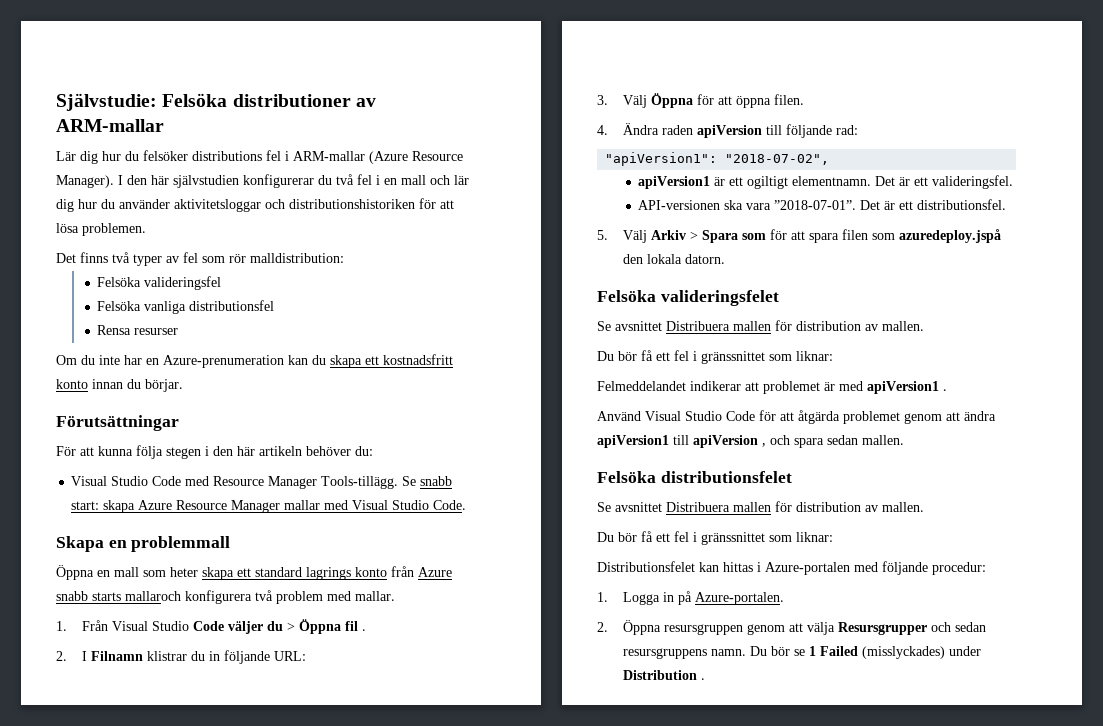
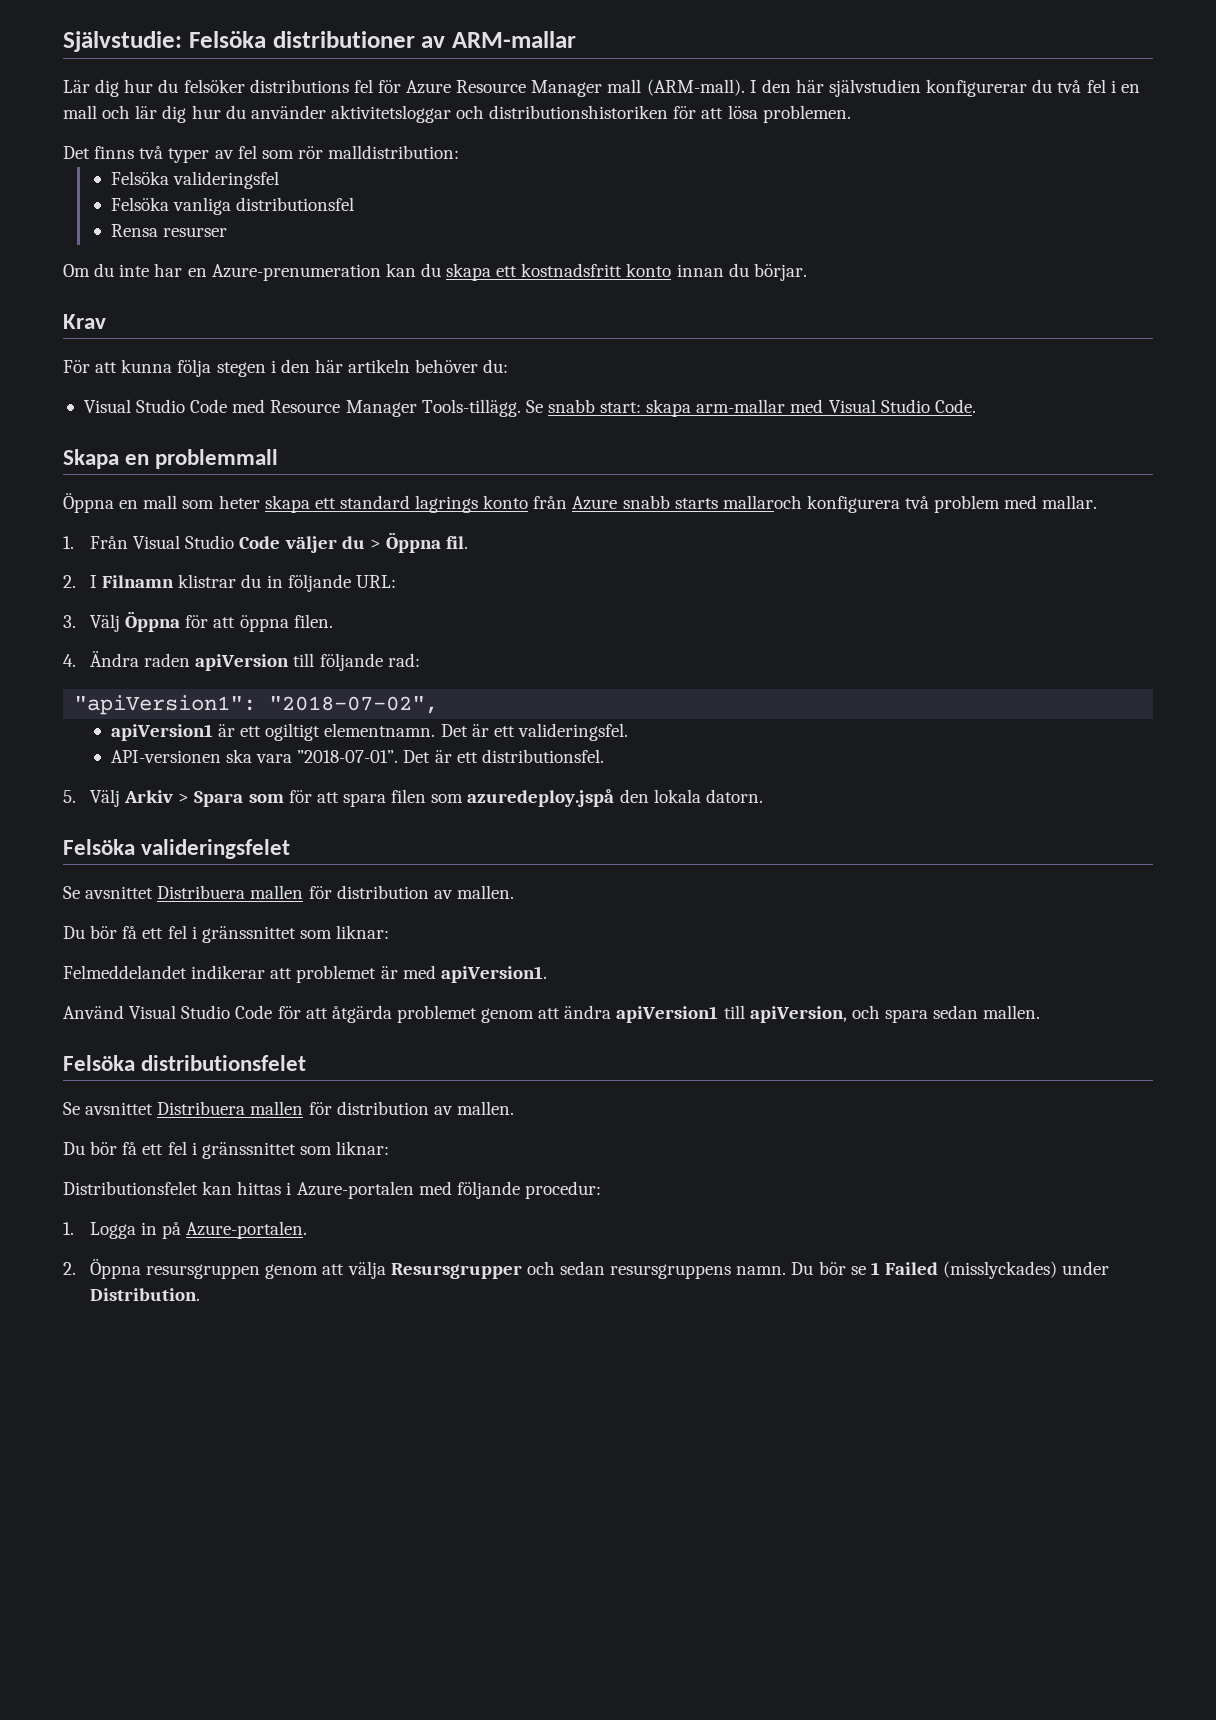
- Lär dig hur du felsöker distributions fel i ARM-mallar (Azure Resource Manager).
+ Lär dig hur du felsöker distributions fel för Azure Resource Manager mall (ARM-mall).
- Förutsättningar
+ Krav
- Se snabb start: skapa Azure Resource Manager mallar med Visual Studio Code.
+ Se snabb start: skapa arm-mallar med Visual Studio Code.
- 1. Från Visual Studio Code väljer du > Öppna fil .
+ 1. Från Visual Studio Code väljer du > Öppna fil.
- Felmeddelandet indikerar att problemet är med apiVersion1 .
+ Felmeddelandet indikerar att problemet är med apiVersion1.
- Använd Visual Studio Code för att åtgärda problemet genom att ändra apiVersion1 till apiVersion , och spara sedan mallen.
+ Använd Visual Studio Code för att åtgärda problemet genom att ändra apiVersion1 till apiVersion, och spara sedan mallen.
- Du bör se 1 Failed (misslyckades) under Distribution .
+ Du bör se 1 Failed (misslyckades) under Distribution.

